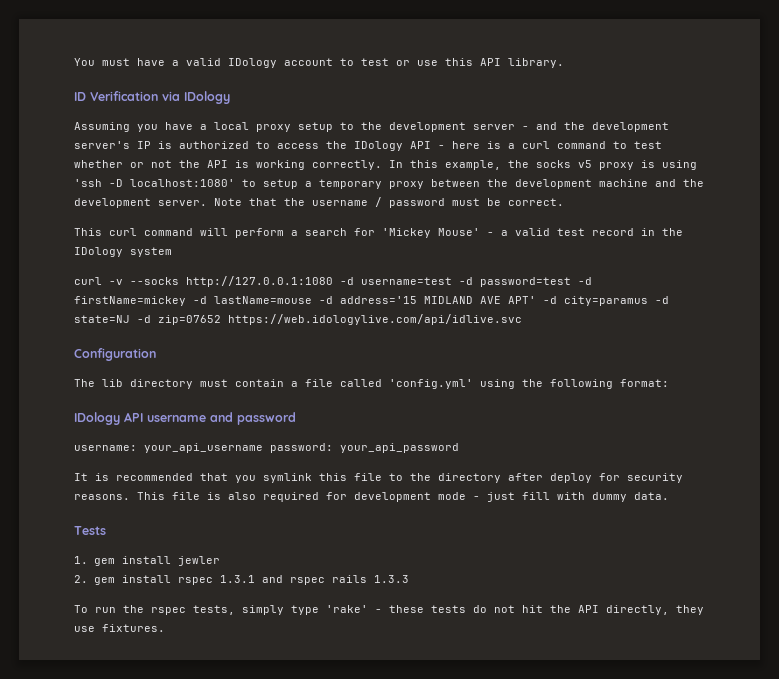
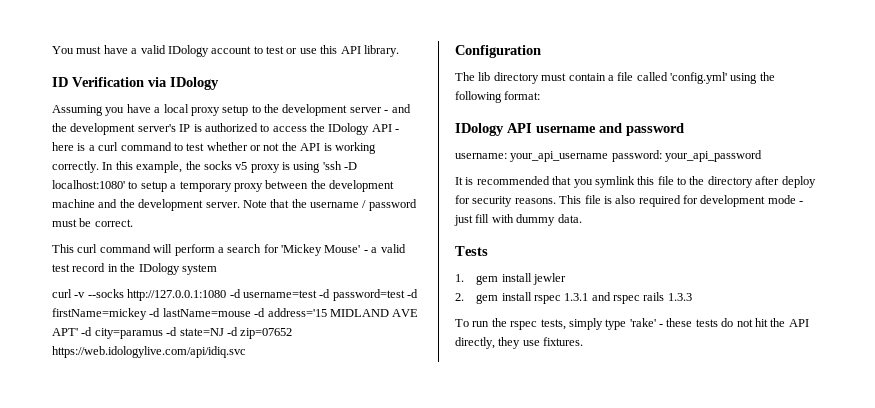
- curl -v --socks http://127.0.0.1:1080 -d username=test -d password=test -d firstName=mickey -d lastName=mouse -d address='15 MIDLAND AVE APT' -d city=paramus -d state=NJ -d zip=07652 https://web.idologylive.com/api/idlive.svc
+ curl -v --socks http://127.0.0.1:1080 -d username=test -d password=test -d firstName=mickey -d lastName=mouse -d address='15 MIDLAND AVE APT' -d city=paramus -d state=NJ -d zip=07652 https://web.idologylive.com/api/idiq.svc

